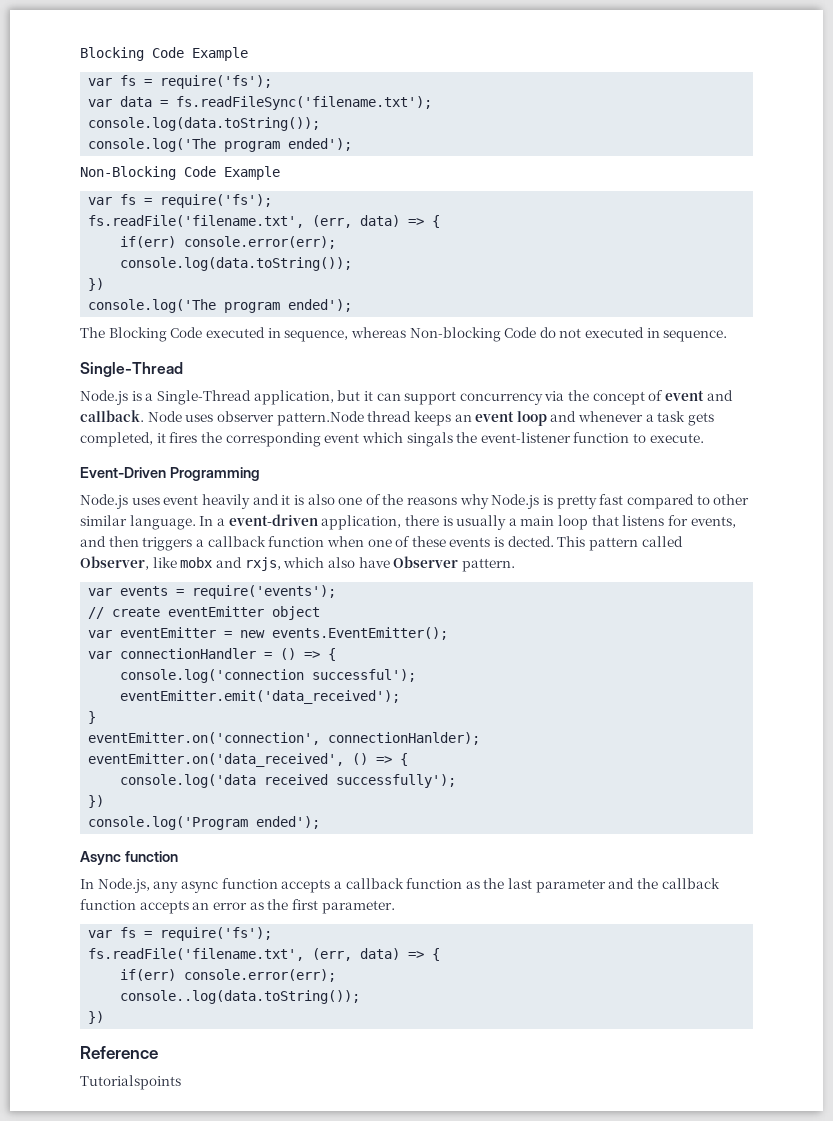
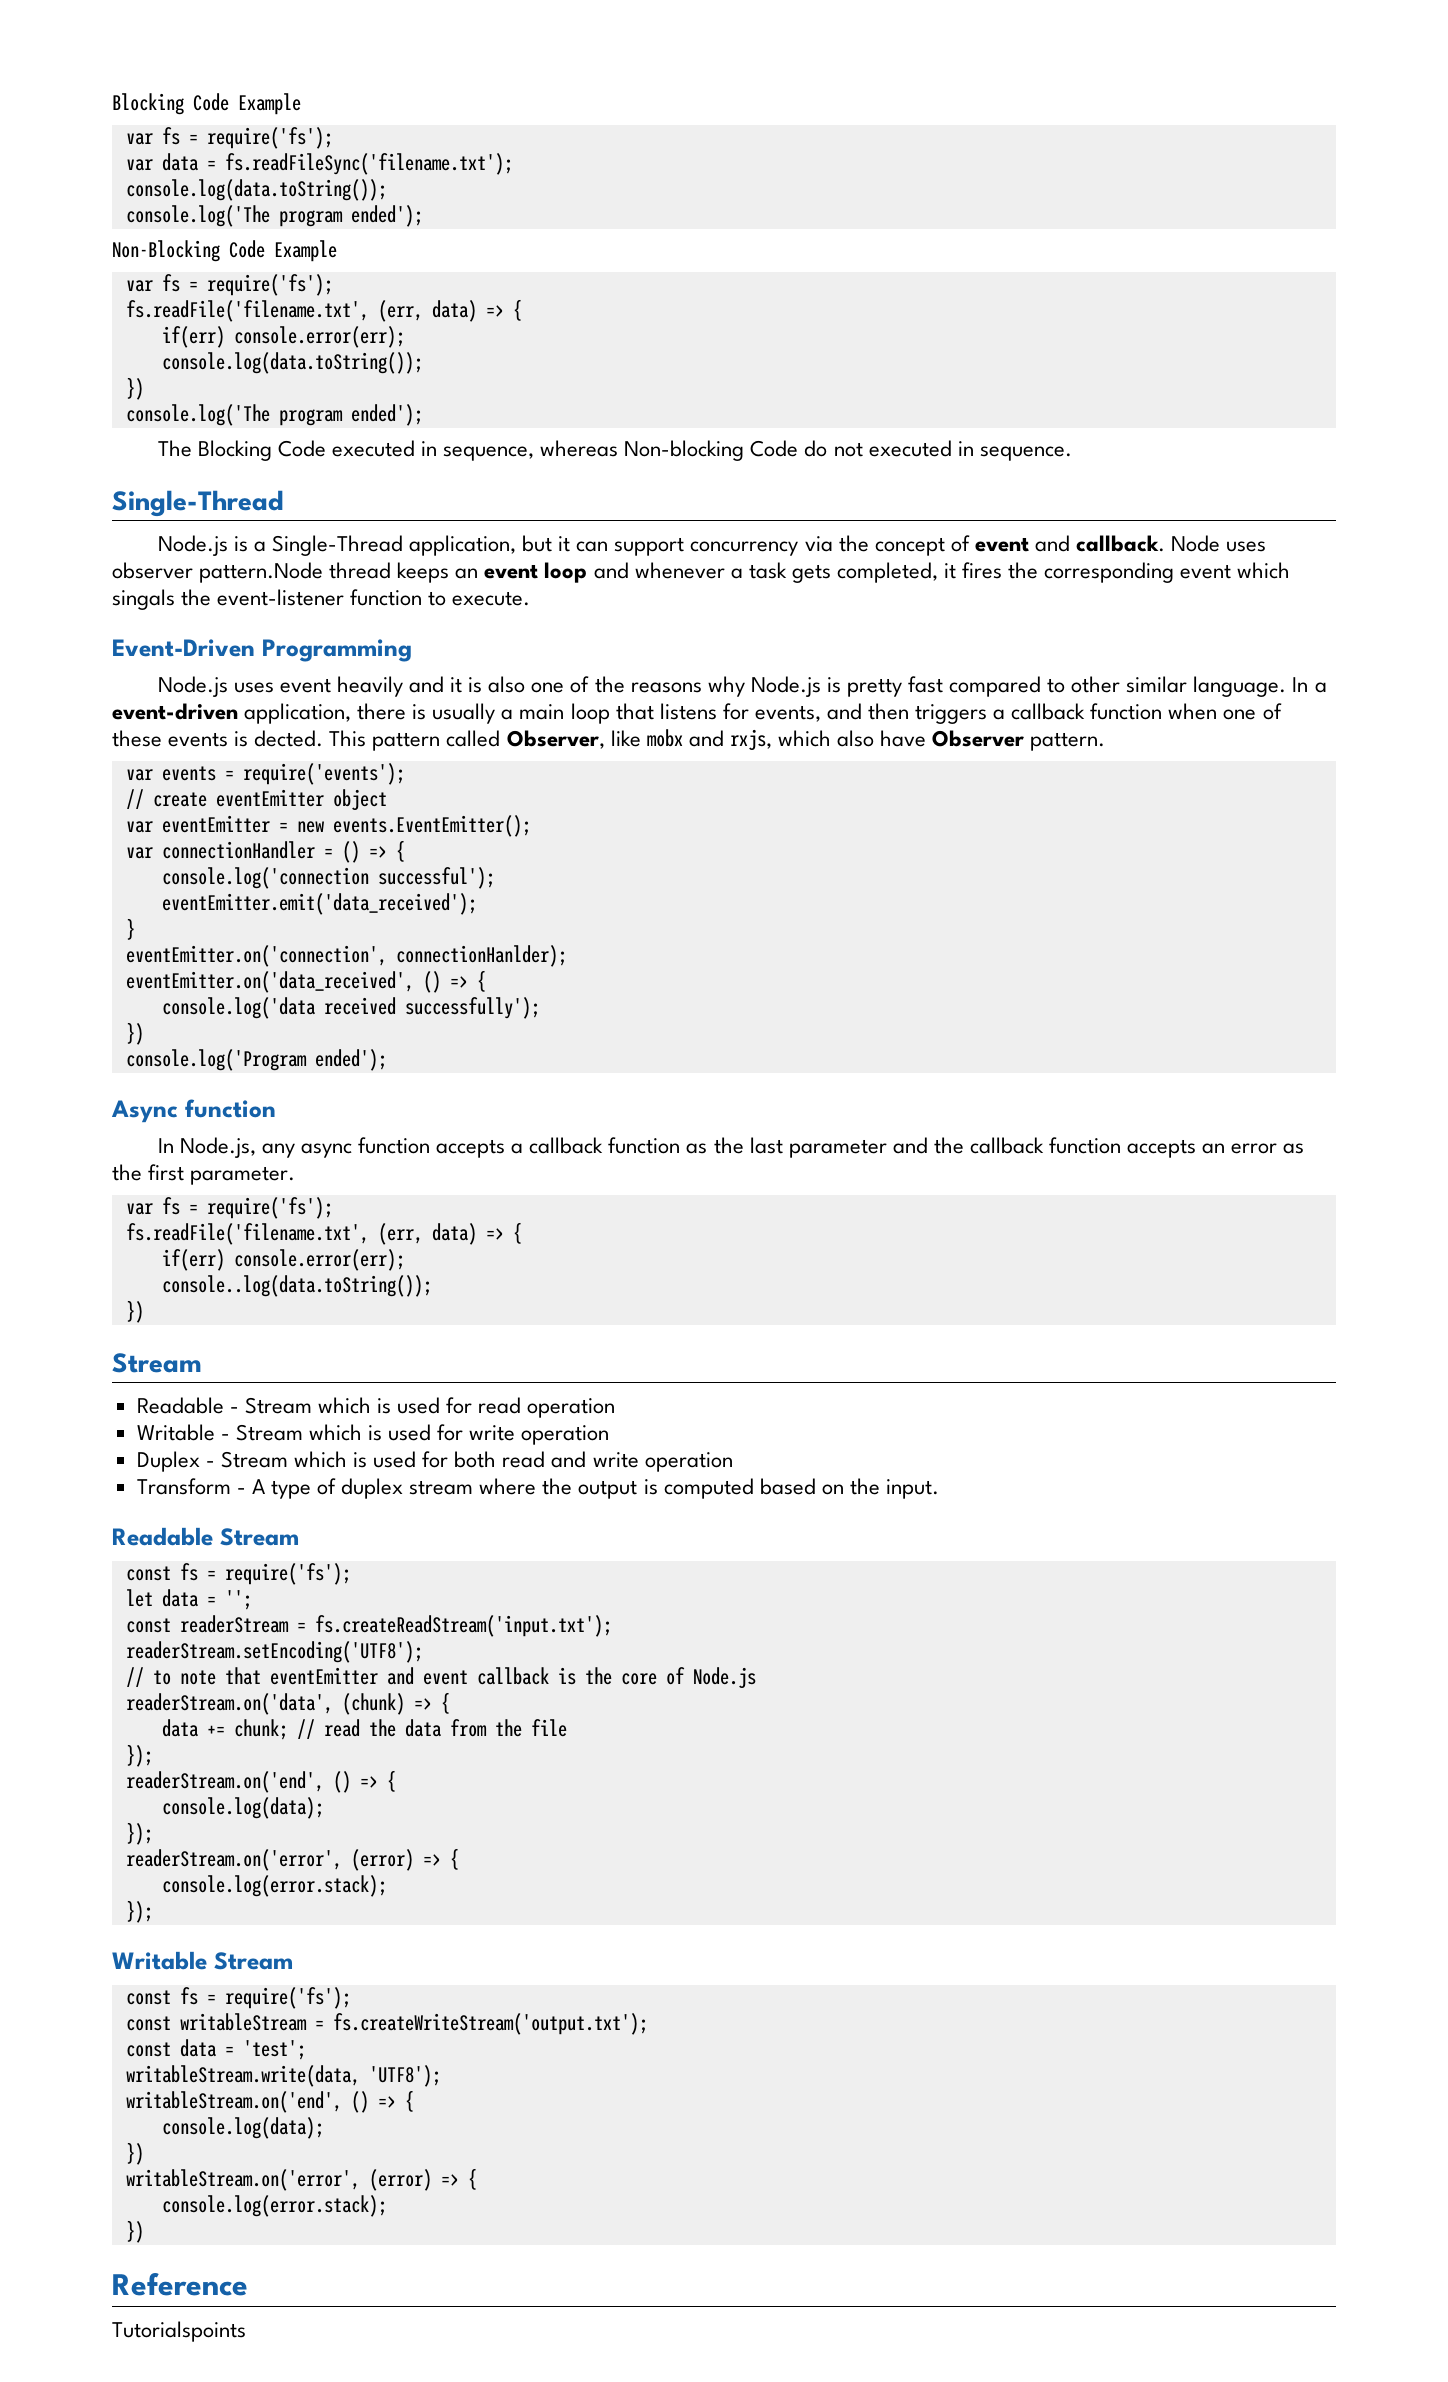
  console..log(data.toString());
+ })
+ Stream
+ Readable - Stream which is used for read operation
+ Writable - Stream which is used for write operation
+ Duplex - Stream which is used for both read and write operation
+ Transform - A type of duplex stream where the output is computed based on the input.
+ Readable Stream
+ const fs = require('fs');
+ let data = '';
+ const readerStream = fs.createReadStream('input.txt');
+ readerStream.setEncoding('UTF8');
+ // to note that eventEmitter and event callback is the core of Node.js
+ readerStream.on('data', (chunk) => {
+ data += chunk; // read the data from the file
+ });
+ readerStream.on('end', () => {
+ console.log(data);
+ });
+ readerStream.on('error', (error) => {
+ console.log(error.stack);
+ });
+ Writable Stream
+ const fs = require('fs');
+ const writableStream = fs.createWriteStream('output.txt');
+ const data = 'test';
+ writableStream.write(data, 'UTF8');
+ writableStream.on('end', () => {
+ console.log(data);
+ })
+ writableStream.on('error', (error) => {
+ console.log(error.stack);

